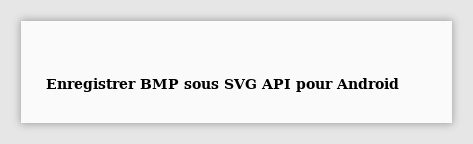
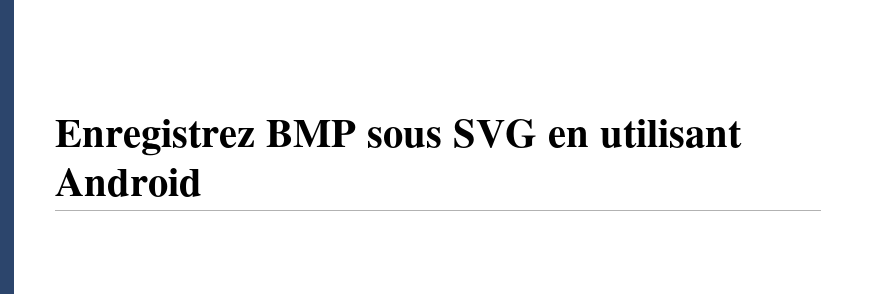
- Enregistrer BMP sous SVG API pour Android
+ Enregistrez BMP sous SVG en utilisant Android

